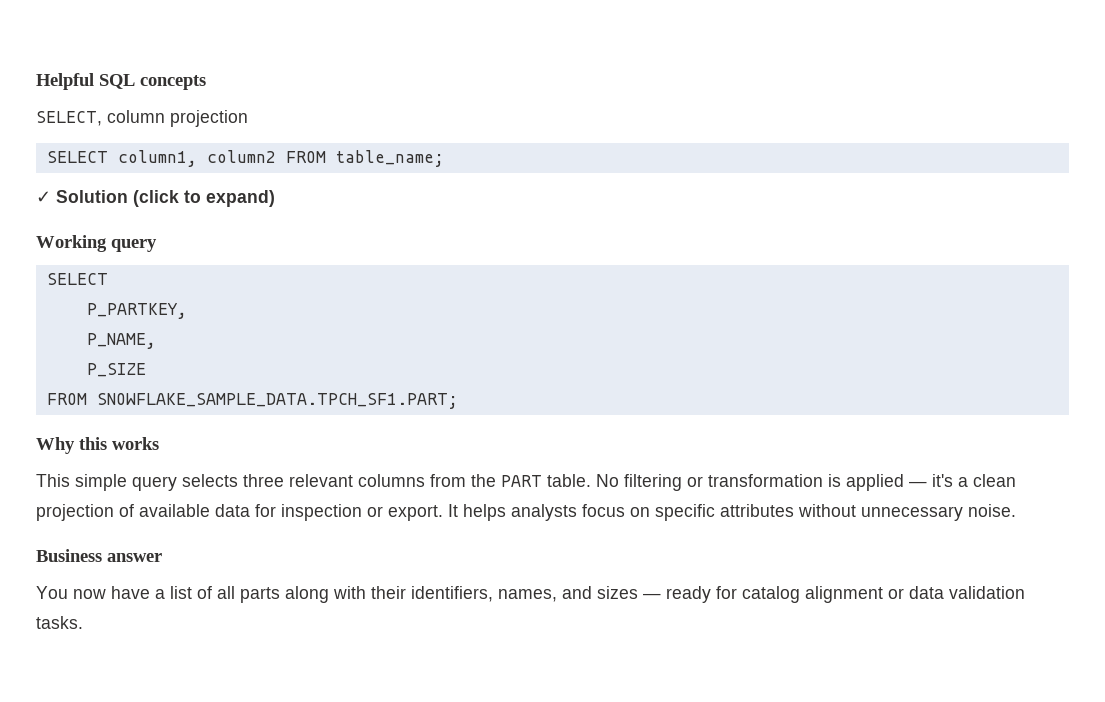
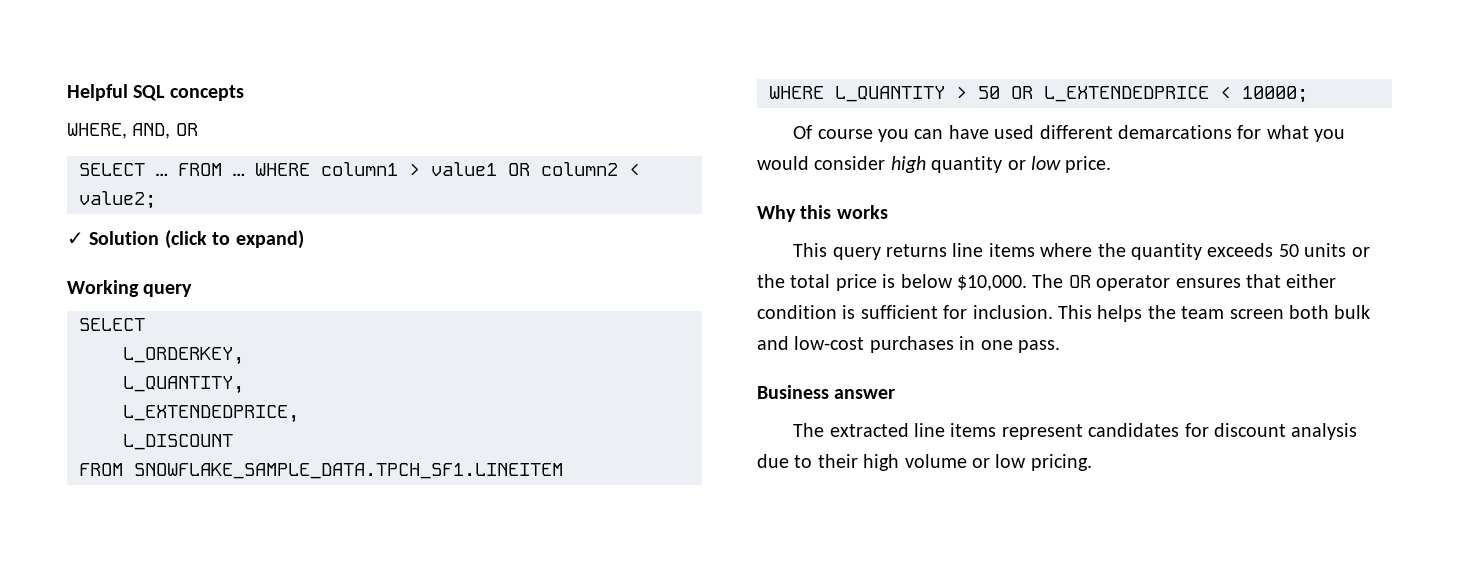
- SELECT, column projection
- SELECT column1, column2 FROM table_name;
+ WHERE, AND, OR
+ SELECT … FROM … WHERE column1 > value1 OR column2 < value2;
- P_PARTKEY,
- P_NAME,
- P_SIZE
- FROM SNOWFLAKE_SAMPLE_DATA.TPCH_SF1.PART;
+ L_ORDERKEY,
+ L_QUANTITY,
+ L_EXTENDEDPRICE,
+ L_DISCOUNT
+ FROM SNOWFLAKE_SAMPLE_DATA.TPCH_SF1.LINEITEM
+ WHERE L_QUANTITY > 50 OR L_EXTENDEDPRICE < 10000;
+ Of course you can have used different demarcations for what you would consider high quantity or low price.
  Why this works
- This simple query selects three relevant columns from the PART table. No filtering or transformation is applied — it's a clean projection of available data for inspection or export. It helps analysts focus on specific attributes without unnecessary noise.
+ This query returns line items where the quantity exceeds 50 units or the total price is below $10,000. The OR operator ensures that either condition is sufficient for inclusion. This helps the team screen both bulk and low-cost purchases in one pass.
  Business answer
- You now have a list of all parts along with their identifiers, names, and sizes — ready for catalog alignment or data validation tasks.
+ The extracted line items represent candidates for discount analysis due to their high volume or low pricing.

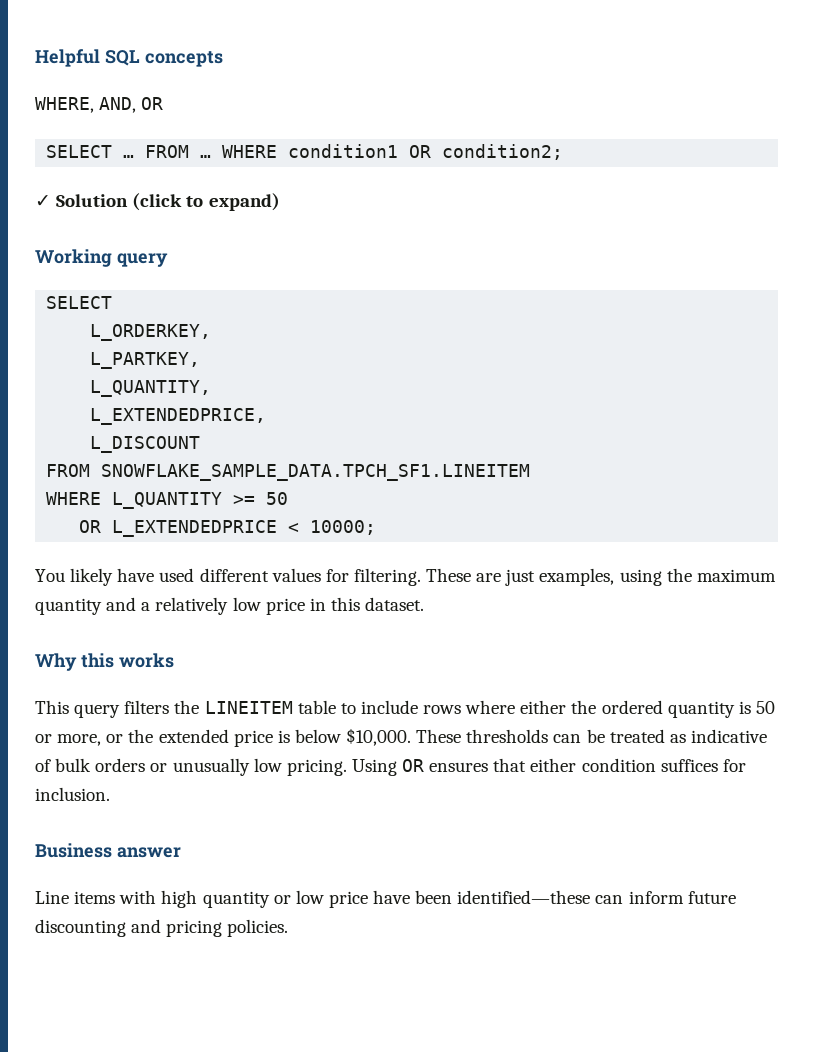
- WHERE column1 > value1 OR column2 < value2;
+ WHERE condition1 OR condition2;
+ L_PARTKEY,
- WHERE L_QUANTITY > 50 OR L_EXTENDEDPRICE < 10000;
+ WHERE L_QUANTITY >= 50
+ OR L_EXTENDEDPRICE < 10000;
- Of course you can have used different demarcations for what you would consider high quantity or low price.
+ You likely have used different values for filtering. These are just examples, using the maximum quantity and a relatively low price in this dataset.
- This query returns line items where the quantity exceeds 50 units or the total price is below $10,000.
+ This query filters the LINEITEM table to include rows where either the ordered quantity is 50 or more, or the extended price is below $10,000.
- The OR operator ensures that either condition is sufficient for inclusion. This helps the team screen both bulk and low-cost purchases in one pass.
+ These thresholds can be treated as indicative of bulk orders or unusually low pricing. Using OR ensures that either condition suffices for inclusion.
  Business answer
- The extracted line items represent candidates for discount analysis due to their high volume or low pricing.
+ Line items with high quantity or low price have been identified—these can inform future discounting and pricing policies.

